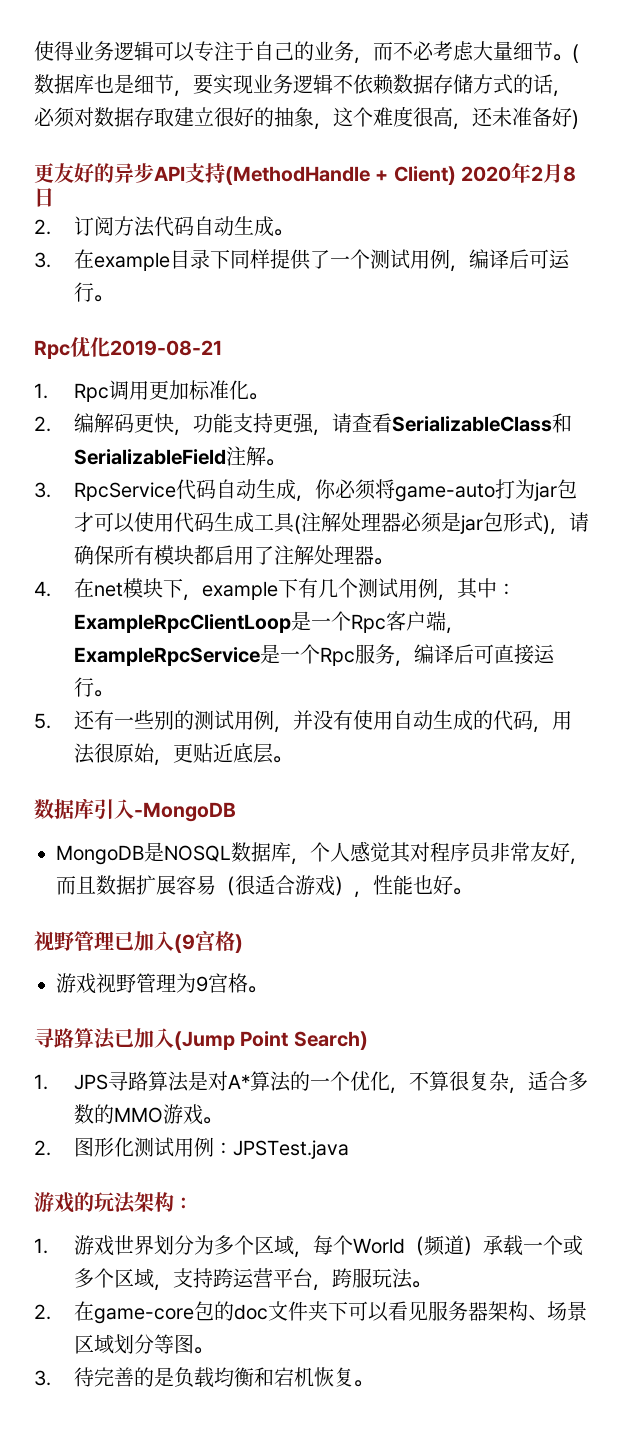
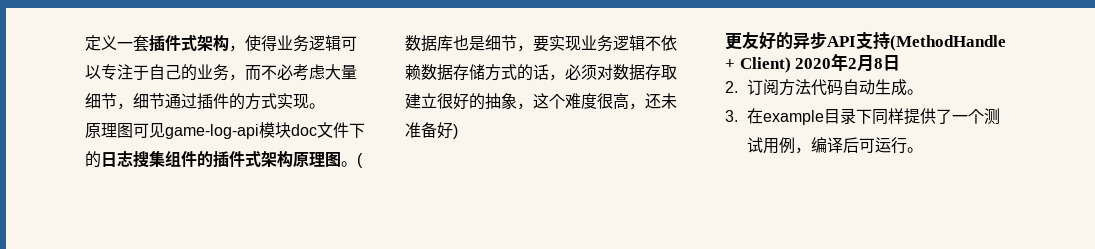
- 使得业务逻辑可以专注于自己的业务，而不必考虑大量细节。
+ 定义一套插件式架构，使得业务逻辑可以专注于自己的业务，而不必考虑大量细节，细节通过插件的方式实现。
+ 原理图可见game-log-api模块doc文件下的日志搜集组件的插件式架构原理图。
- Rpc优化2019-08-21
- 1. Rpc调用更加标准化。
- 2.编解码更快，功能支持更强，请查看SerializableClass和SerializableField注解。
- 3. RpcService代码自动生成，你必须将game-auto打为jar包才可以使用代码生成工具(注解处理器必须是jar包形式)，请确保所有模块都启用了注解处理器。
- 4.在net模块下，example下有几个测试用例，其中：ExampleRpcClientLoop是一个Rpc客户端，ExampleRpcService是一个Rpc服务，编译后可直接运行。
- 5.还有一些别的测试用例，并没有使用自动生成的代码，用法很原始，更贴近底层。
- 数据库引入-MongoDB
- MongoDB是NOSQL数据库，个人感觉其对程序员非常友好，而且数据扩展容易（很适合游戏），性能也好。
- 视野管理已加入(9宫格)
- 游戏视野管理为9宫格。
- 寻路算法已加入(Jump Point Search)
- 1. JPS寻路算法是对A*算法的一个优化，不算很复杂，适合多数的MMO游戏。
- 2.图形化测试用例：JPSTest.java
- 游戏的玩法架构：
- 1.游戏世界划分为多个区域，每个World（频道）承载一个或多个区域，支持跨运营平台，跨服玩法。
- 2.在game-core包的doc文件夹下可以看见服务器架构、场景区域划分等图。
- 3.待完善的是负载均衡和宕机恢复。

